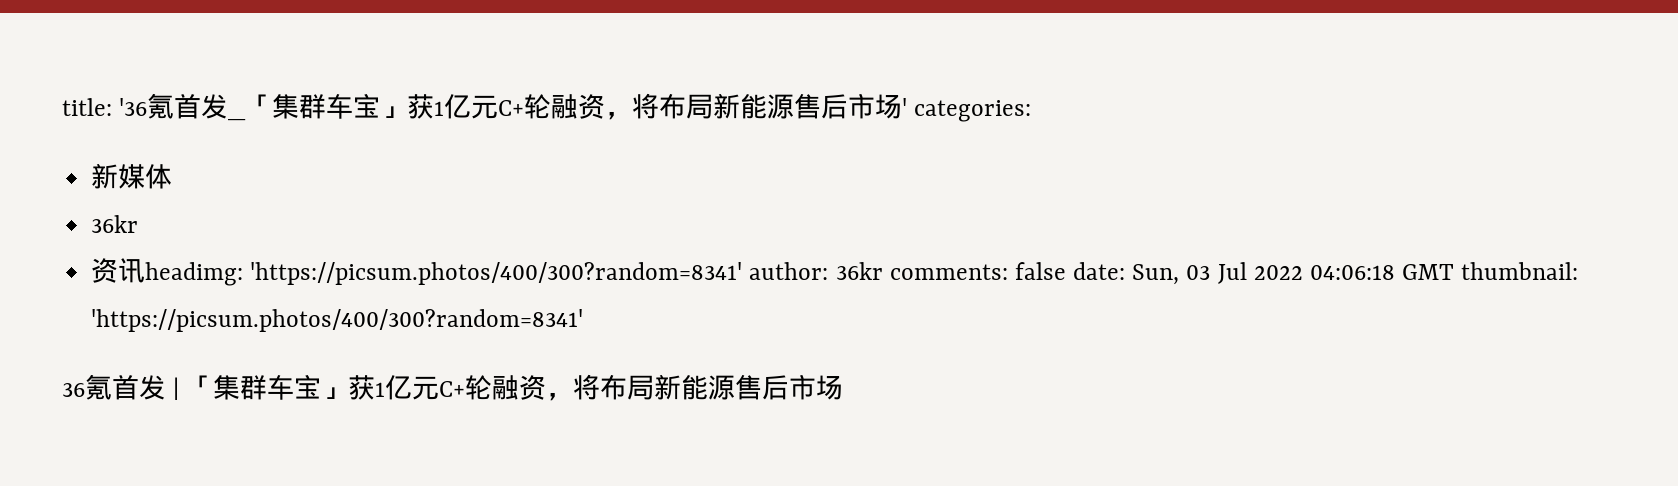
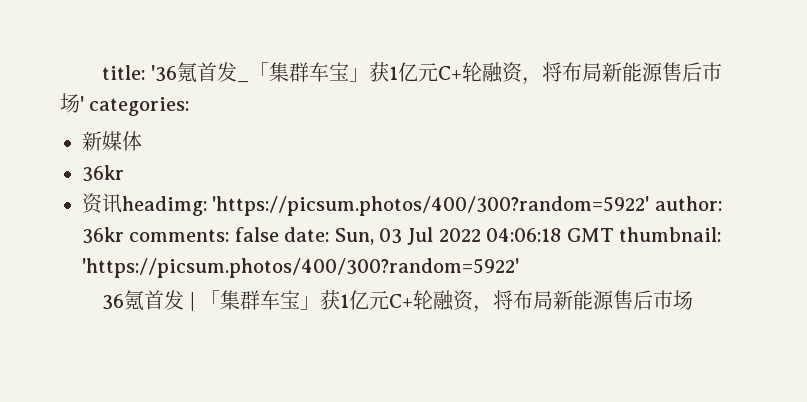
- 资讯headimg: 'https://picsum.photos/400/300?random=8341' author: 36kr comments: false date: Sun, 03 Jul 2022 04:06:18 GMT thumbnail: 'https://picsum.photos/400/300?random=8341'
+ 资讯headimg: 'https://picsum.photos/400/300?random=5922' author: 36kr comments: false date: Sun, 03 Jul 2022 04:06:18 GMT thumbnail: 'https://picsum.photos/400/300?random=5922'

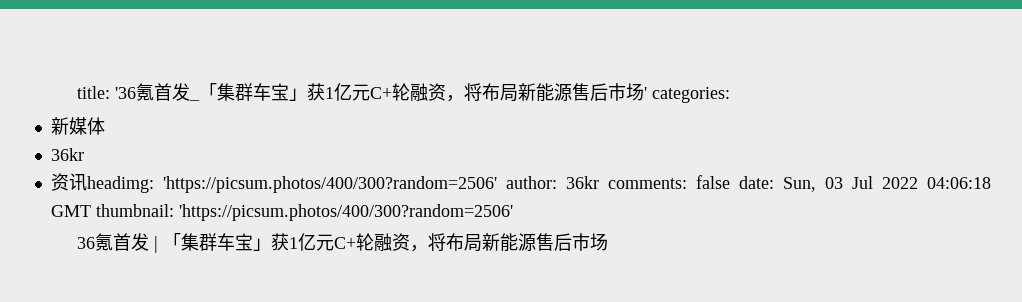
- 资讯headimg: 'https://picsum.photos/400/300?random=5922' author: 36kr comments: false date: Sun, 03 Jul 2022 04:06:18 GMT thumbnail: 'https://picsum.photos/400/300?random=5922'
+ 资讯headimg: 'https://picsum.photos/400/300?random=2506' author: 36kr comments: false date: Sun, 03 Jul 2022 04:06:18 GMT thumbnail: 'https://picsum.photos/400/300?random=2506'

